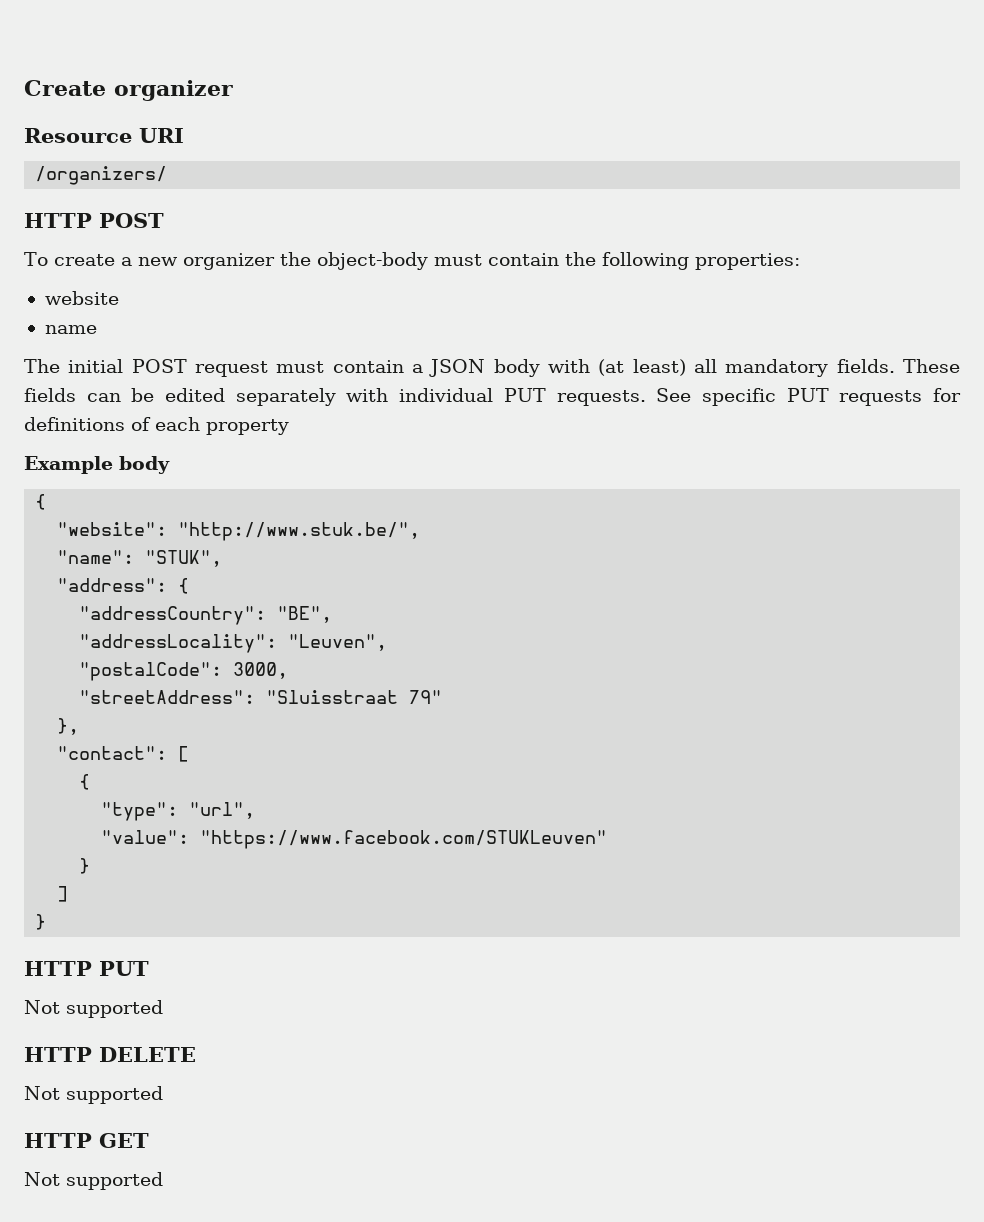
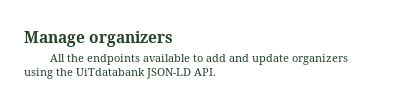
- Create organizer
- Resource URI
- /organizers/
- HTTP POST
- To create a new organizer the object-body must contain the following properties:
- website
- name
- The initial POST request must contain a JSON body with (at least) all mandatory fields. These fields can be edited separately with individual PUT requests. See specific PUT requests for definitions of each property
- Example body
- {
- "website": "http://www.stuk.be/",
- "name": "STUK",
- "address": {
- "addressCountry": "BE",
- "addressLocality": "Leuven",
- "postalCode": 3000,
- "streetAddress": "Sluisstraat 79"
- },
- "contact": [
- {
- "type": "url",
- "value": "https://www.facebook.com/STUKLeuven"
- }
- ]
- }
- HTTP PUT
- Not supported
- HTTP DELETE
- Not supported
- HTTP GET
- Not supported
+ Manage organizers
+ All the endpoints available to add and update organizers using the UiTdatabank JSON-LD API.

